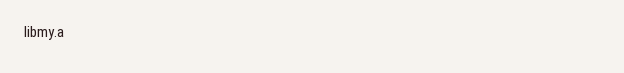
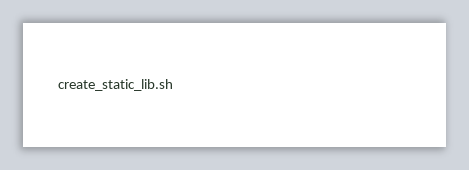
- libmy.a
+ create_static_lib.sh

